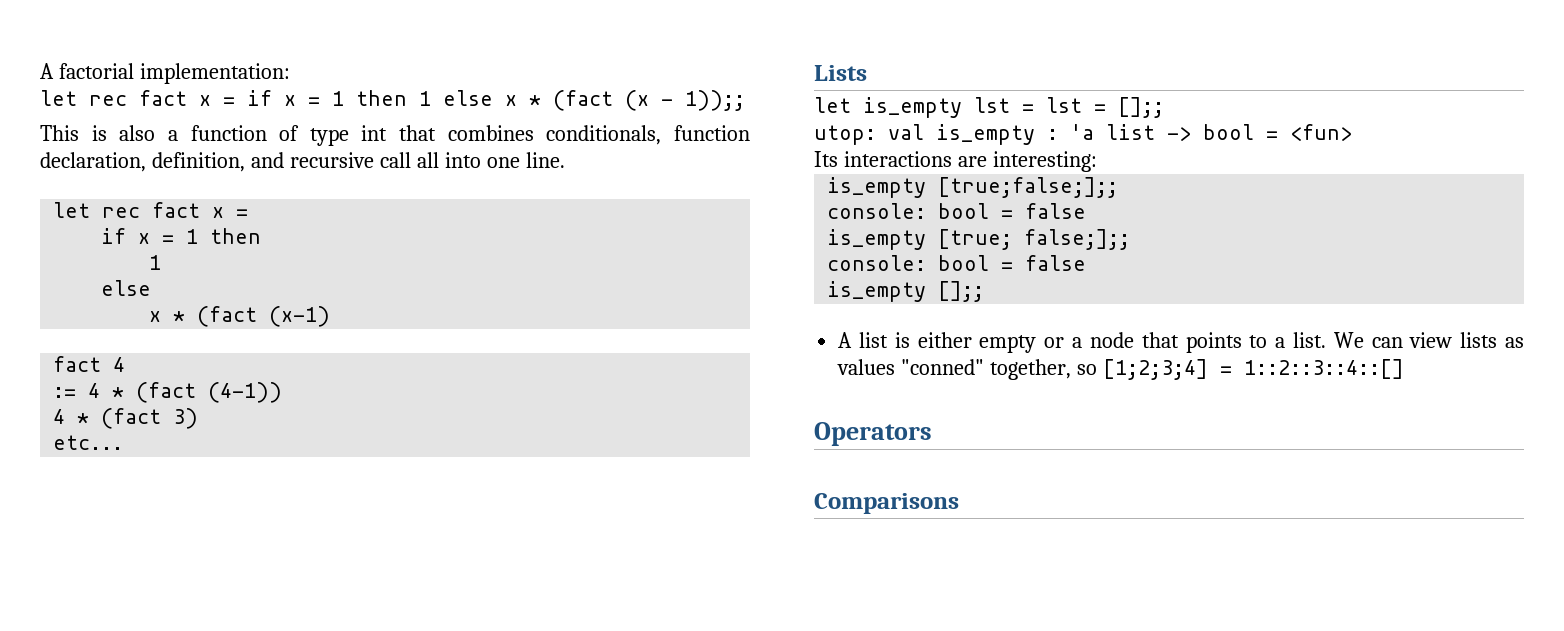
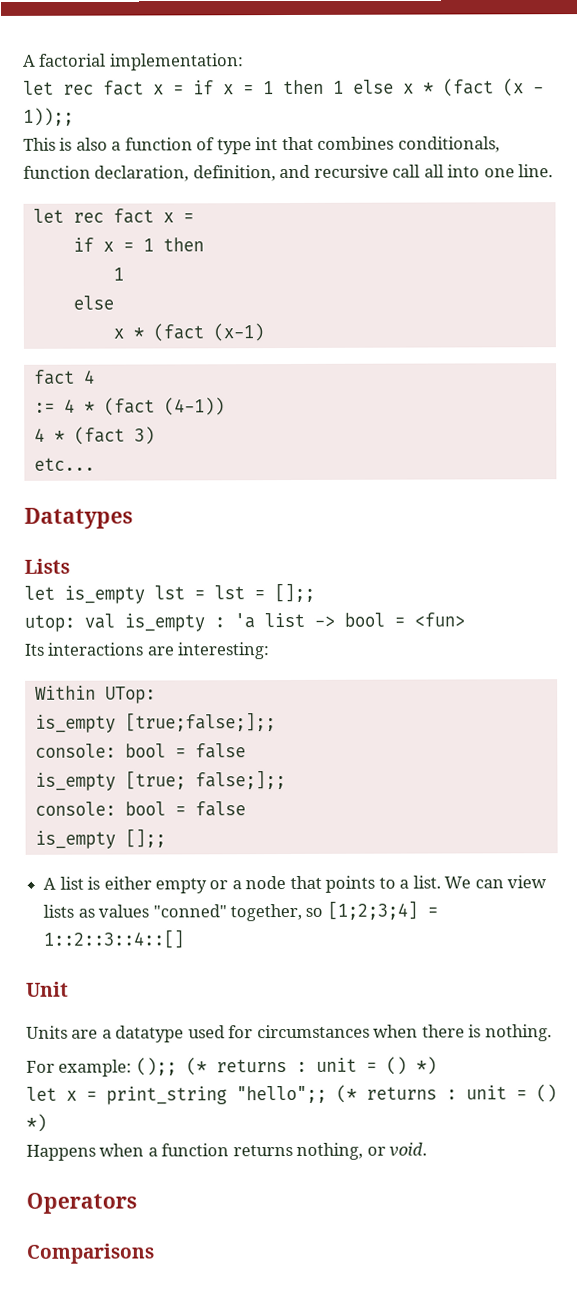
+ Datatypes
+ Within UTop:
+ Unit
+ Units are a datatype used for circumstances when there is nothing.
+ For example: ();; (* returns : unit = () *)
+ let x = print_string "hello";; (* returns : unit = () *)
+ Happens when a function returns nothing, or void.

